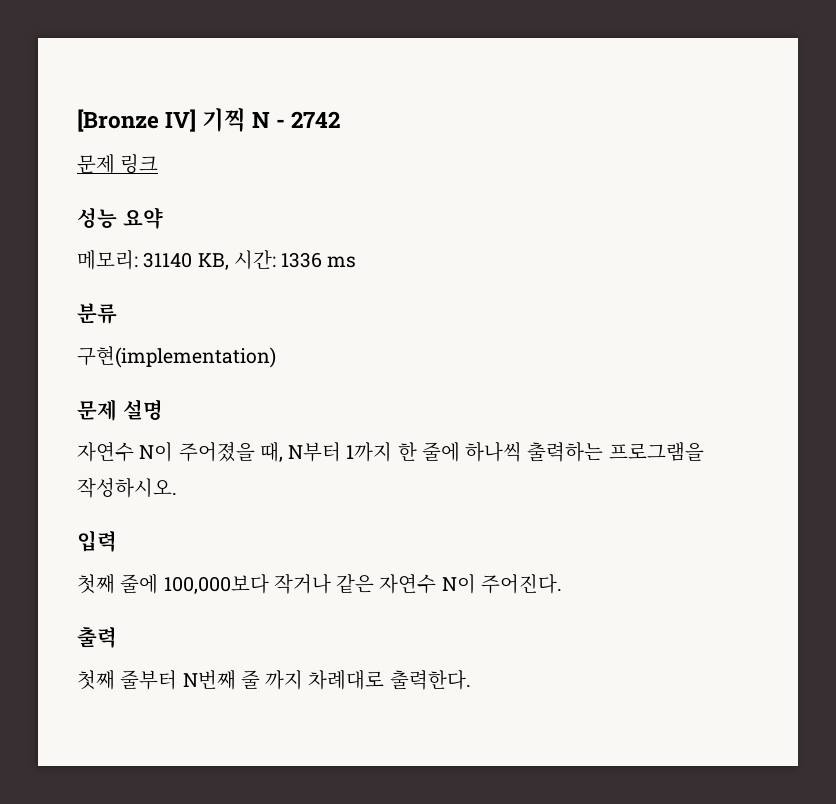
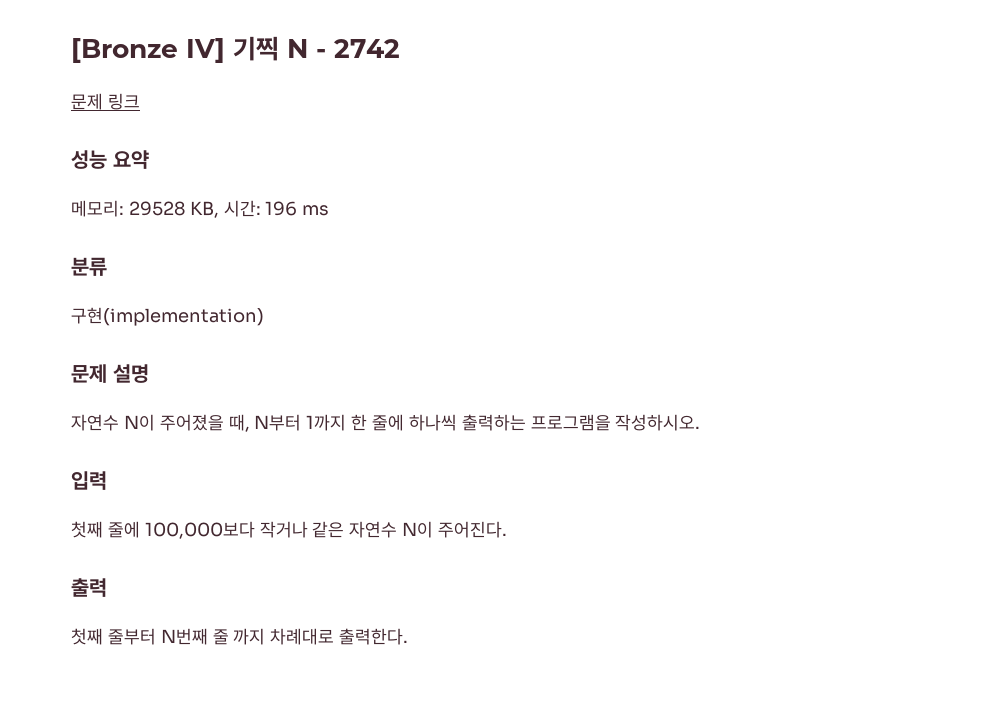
- 메모리: 31140 KB, 시간: 1336 ms
+ 메모리: 29528 KB, 시간: 196 ms

